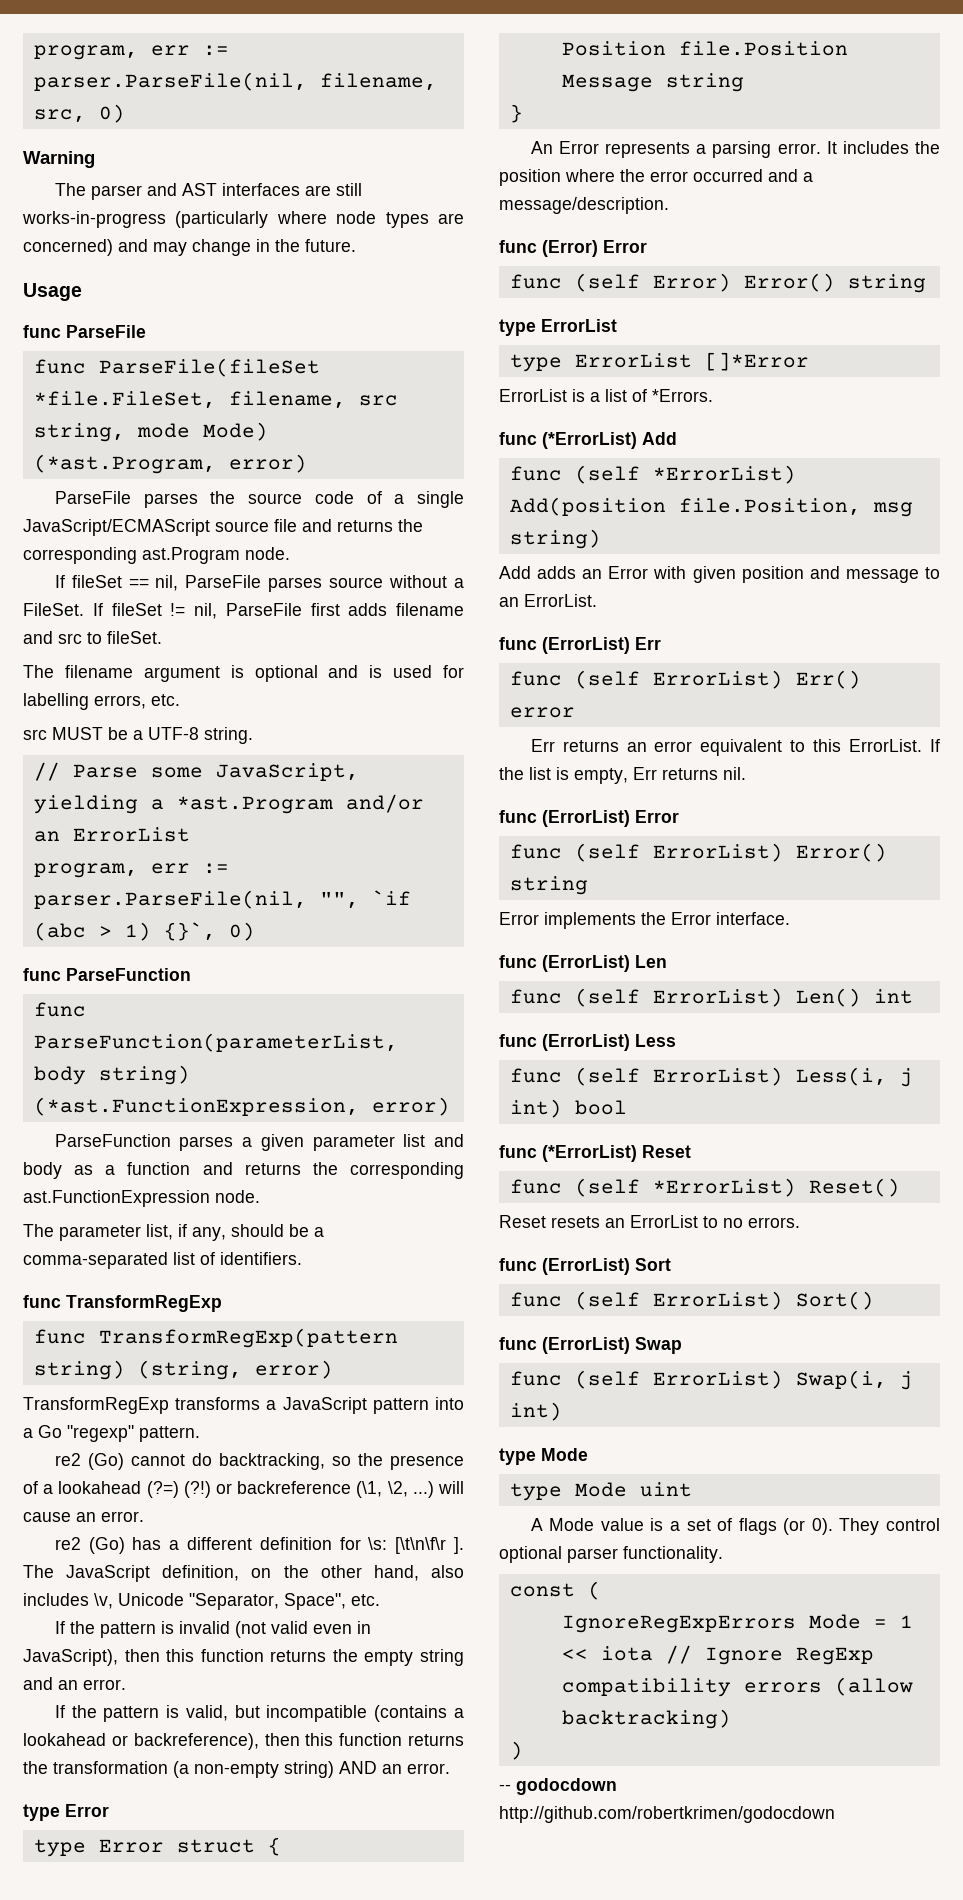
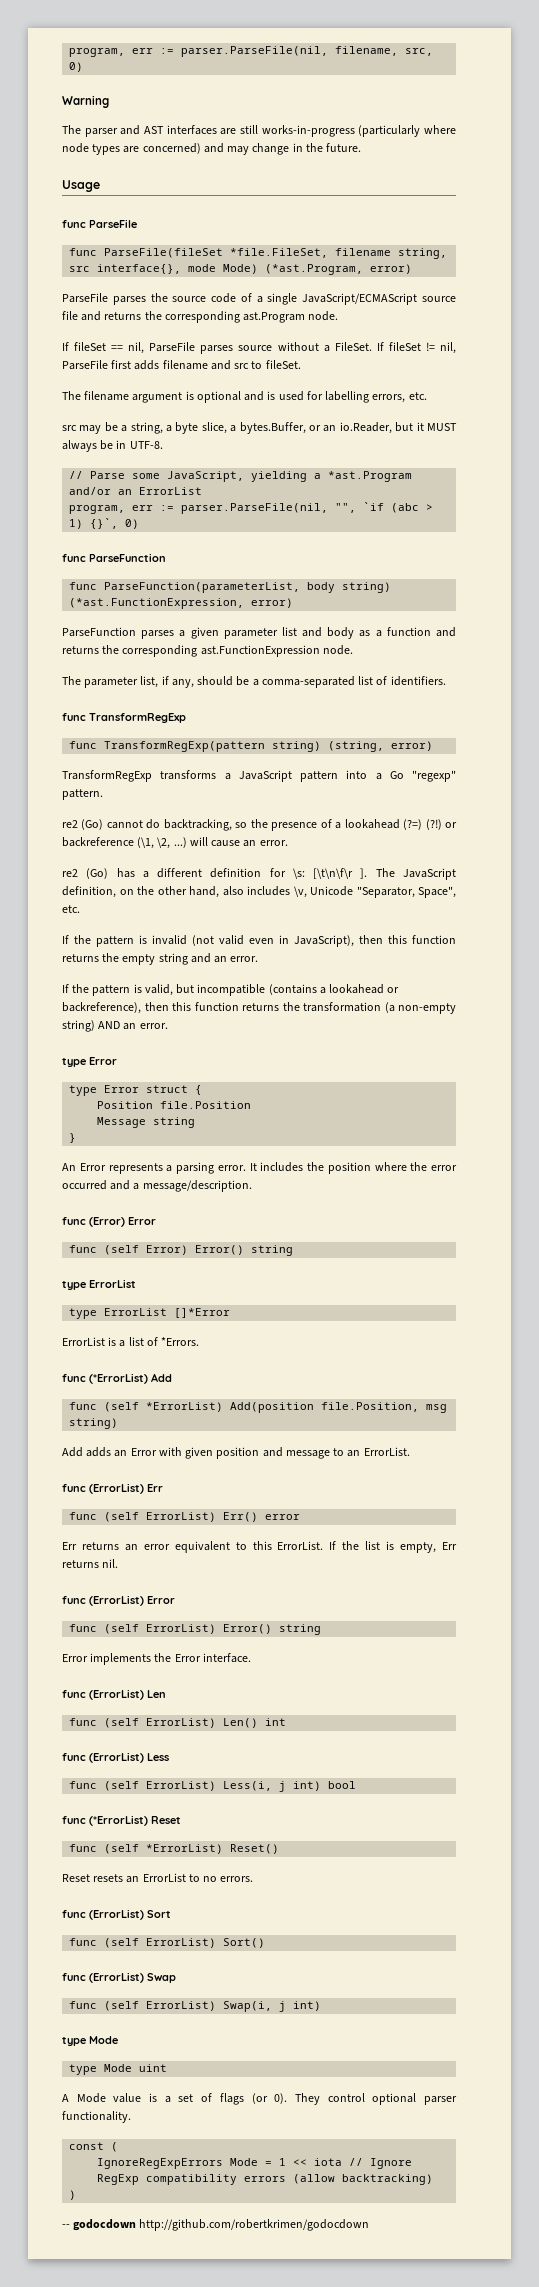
- func ParseFile(fileSet *file.FileSet, filename, src string, mode Mode) (*ast.Program, error)
+ func ParseFile(fileSet *file.FileSet, filename string, src interface{}, mode Mode) (*ast.Program, error)
- src MUST be a UTF-8 string.
+ src may be a string, a byte slice, a bytes.Buffer, or an io.Reader, but it MUST always be in UTF-8.

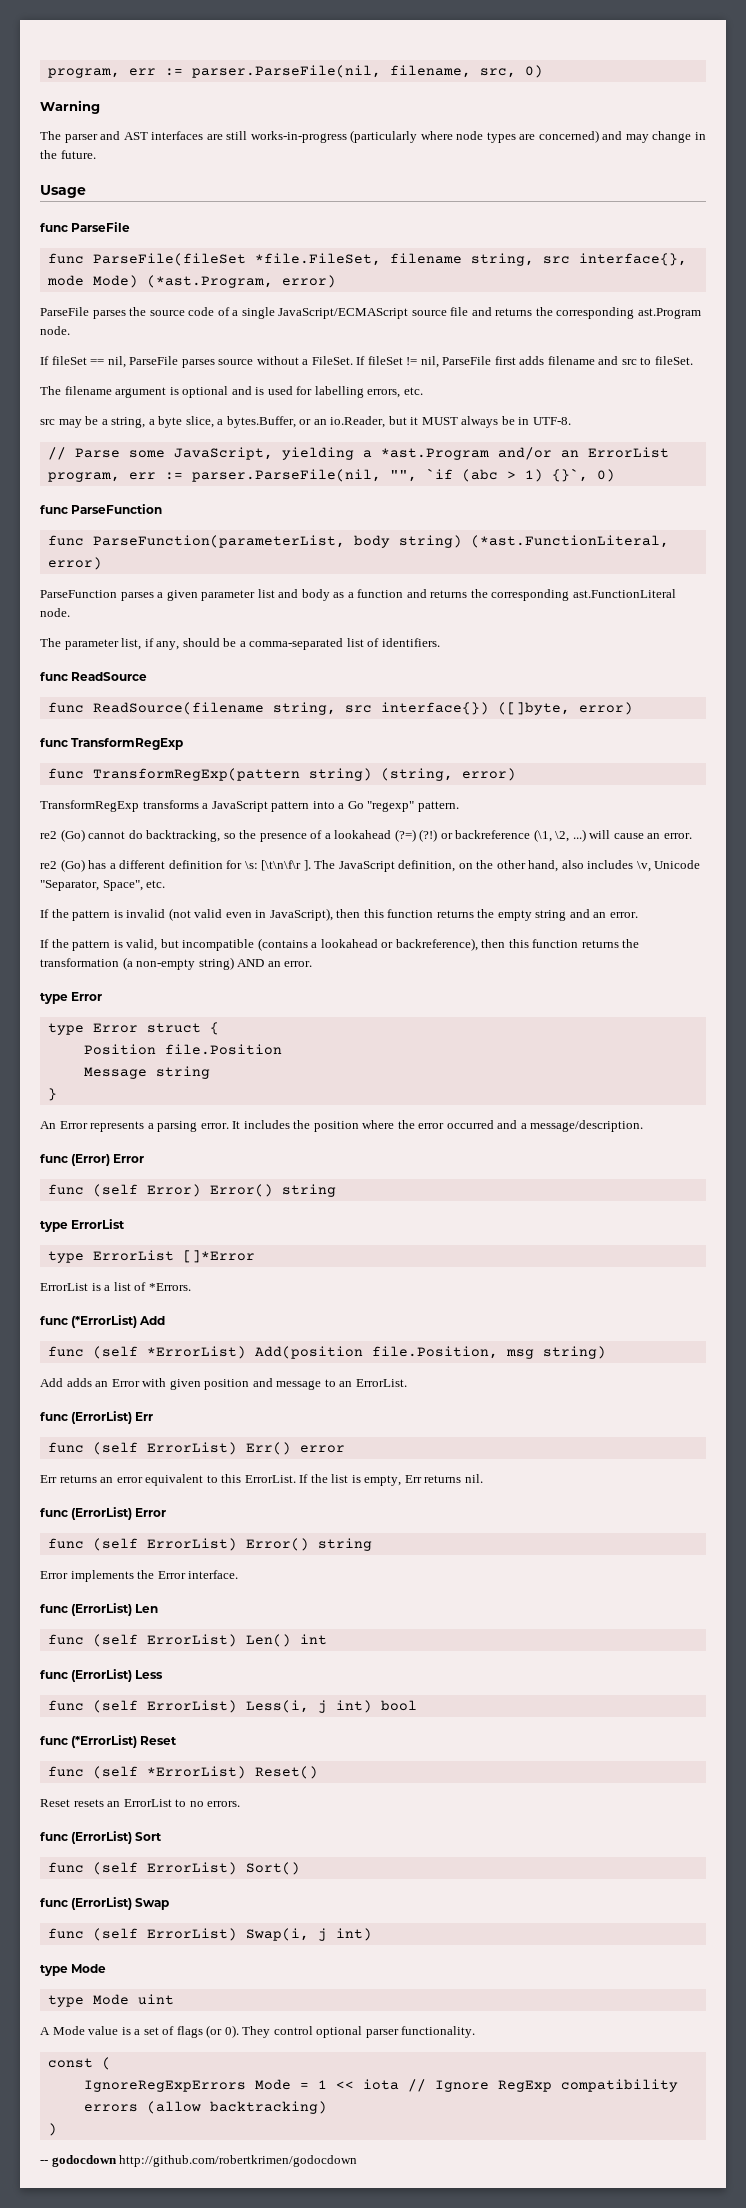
- func ParseFunction(parameterList, body string) (*ast.FunctionExpression, error)
+ func ParseFunction(parameterList, body string) (*ast.FunctionLiteral, error)
- ParseFunction parses a given parameter list and body as a function and returns the corresponding ast.FunctionExpression node.
+ ParseFunction parses a given parameter list and body as a function and returns the corresponding ast.FunctionLiteral node.
+ func ReadSource
+ func ReadSource(filename string, src interface{}) ([]byte, error)

